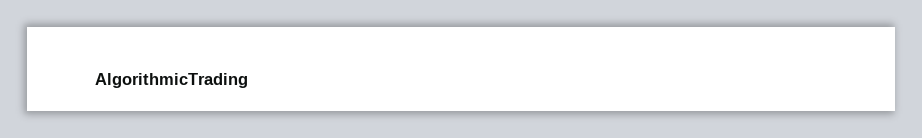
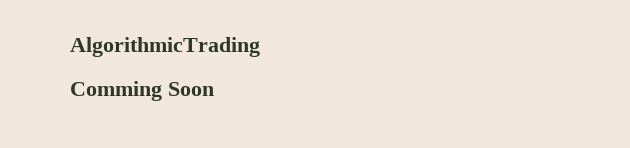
+ Comming Soon

